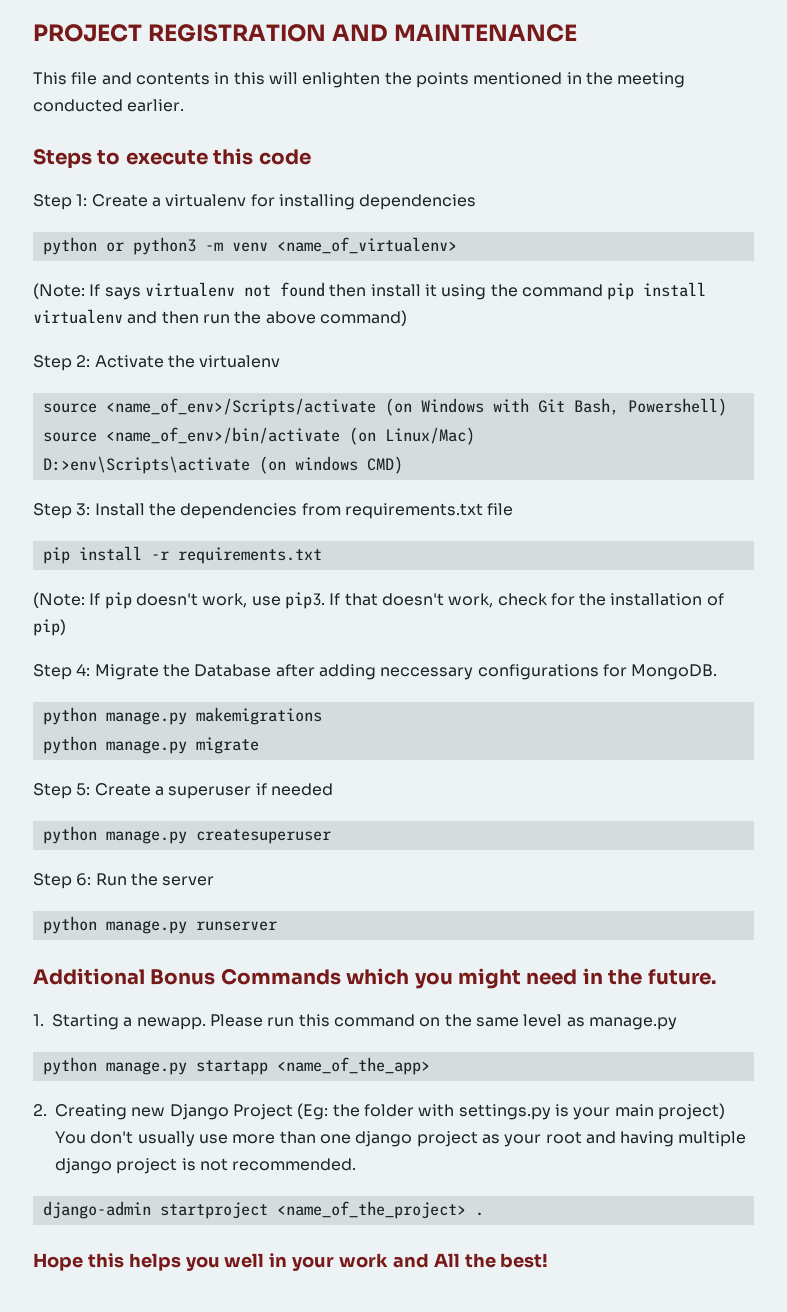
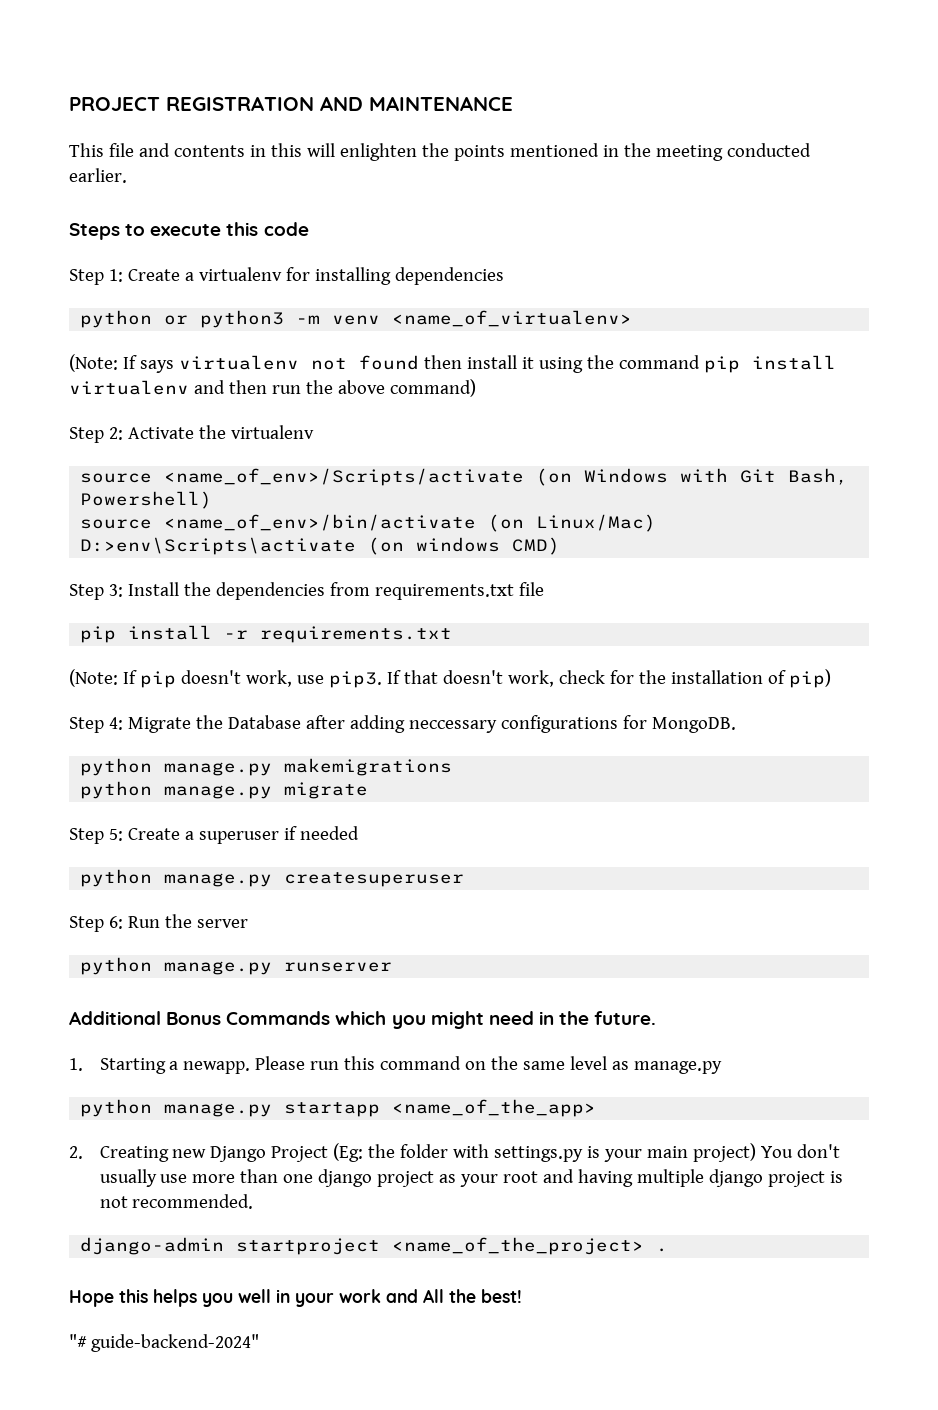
+ "# guide-backend-2024"

